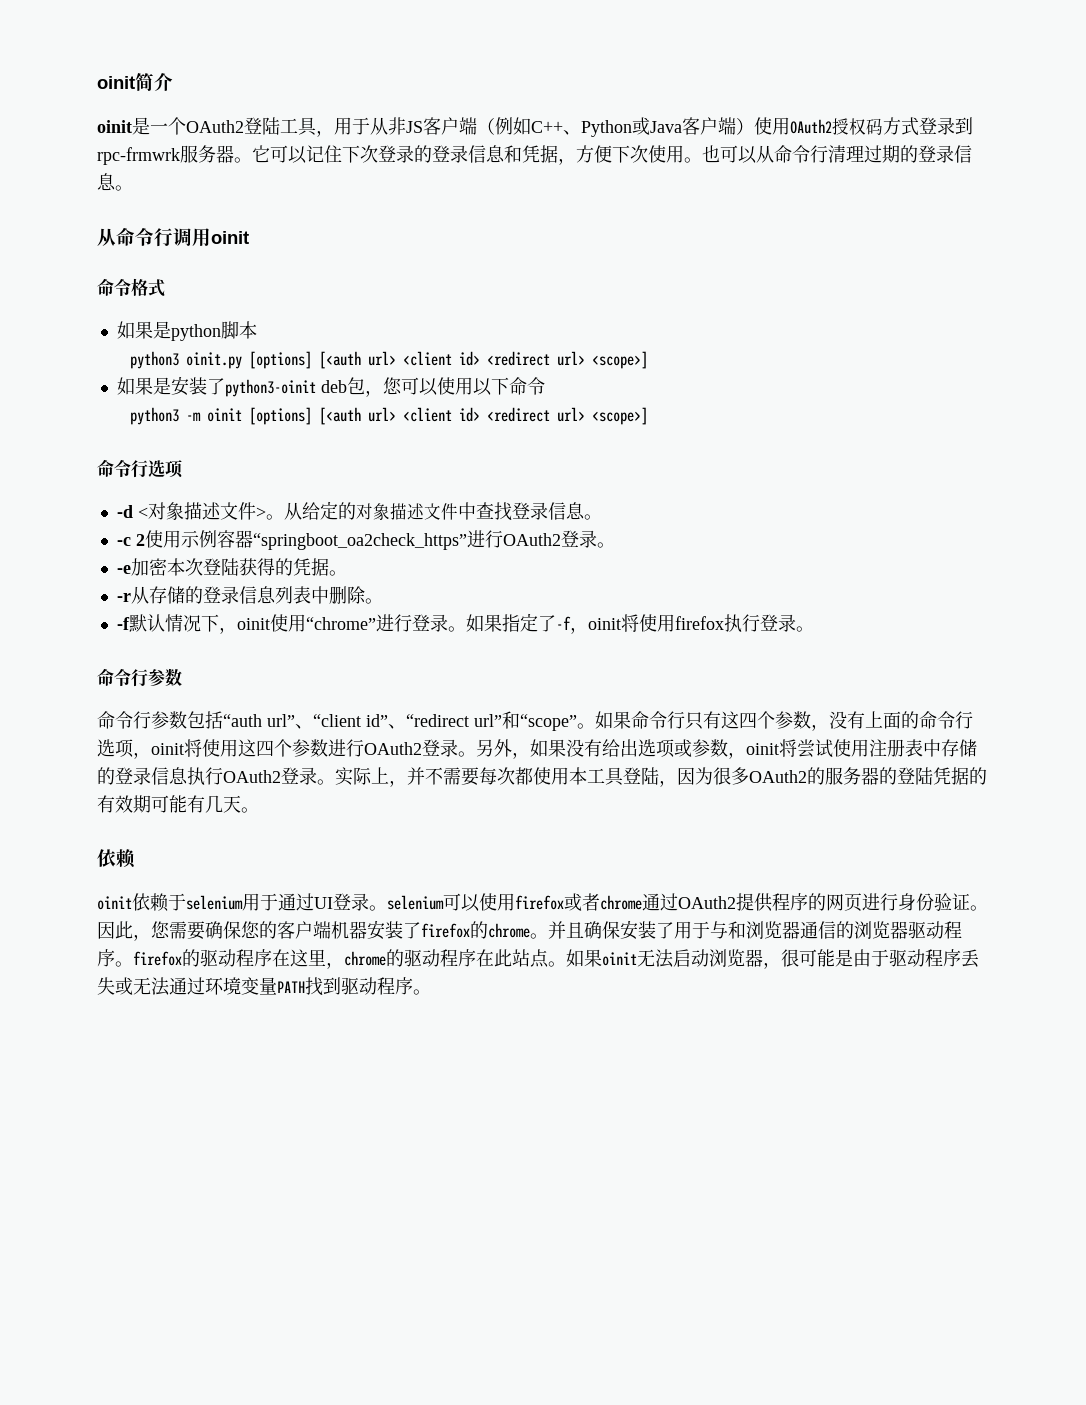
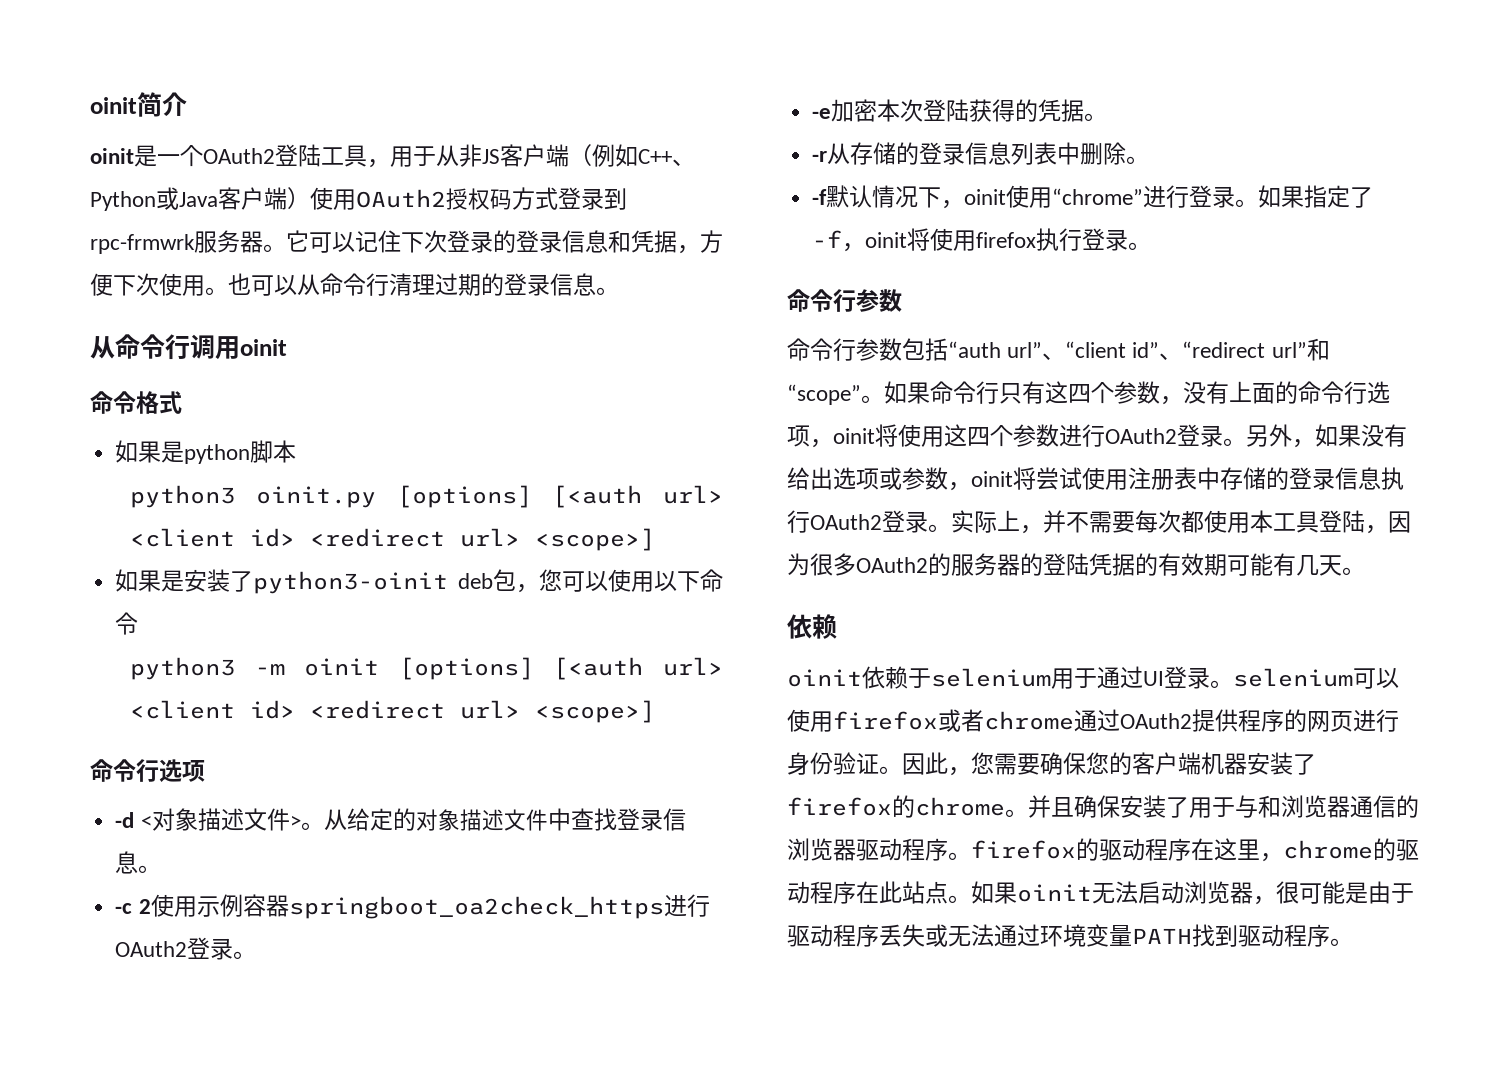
- -c 2使用示例容器“springboot_oa2check_https”进行OAuth2登录。
+ -c 2使用示例容器springboot_oa2check_https进行OAuth2登录。

